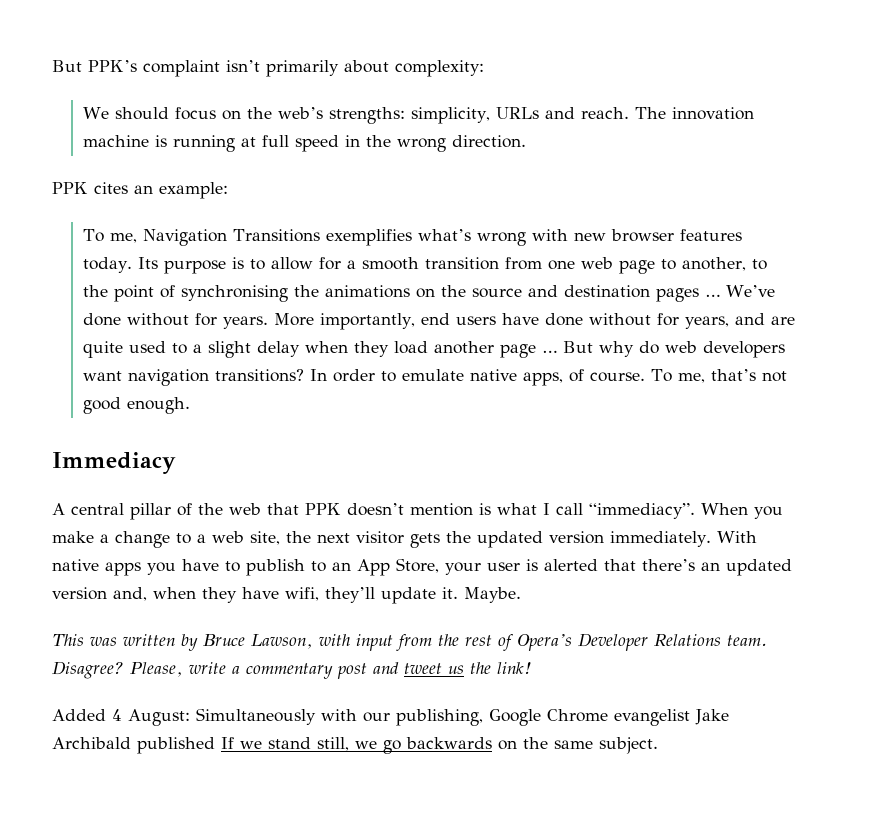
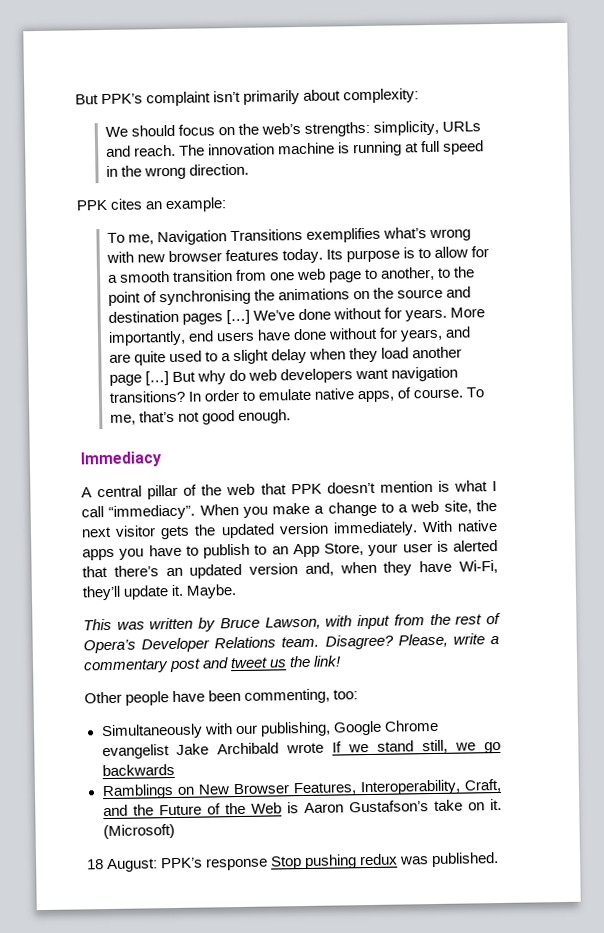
- Its purpose is to allow for a smooth transition from one web page to another, to the point of synchronising the animations on the source and destination pages …
+ Its purpose is to allow for a smooth transition from one web page to another, to the point of synchronising the animations on the source and destination pages […]
- More importantly, end users have done without for years, and are quite used to a slight delay when they load another page …
+ More importantly, end users have done without for years, and are quite used to a slight delay when they load another page […]
- With native apps you have to publish to an App Store, your user is alerted that there’s an updated version and, when they have wifi, they’ll update it.
+ With native apps you have to publish to an App Store, your user is alerted that there’s an updated version and, when they have Wi-Fi, they’ll update it.
- Added 4 August: Simultaneously with our publishing, Google Chrome evangelist Jake Archibald published If we stand still, we go backwards on the same subject.
+ Other people have been commenting, too:
+ Simultaneously with our publishing, Google Chrome evangelist Jake Archibald wrote If we stand still, we go backwards
+ Ramblings on New Browser Features, Interoperability, Craft, and the Future of the Web is Aaron Gustafson’s take on it. (Microsoft)
+ 18 August: PPK’s response Stop pushing redux was published.

